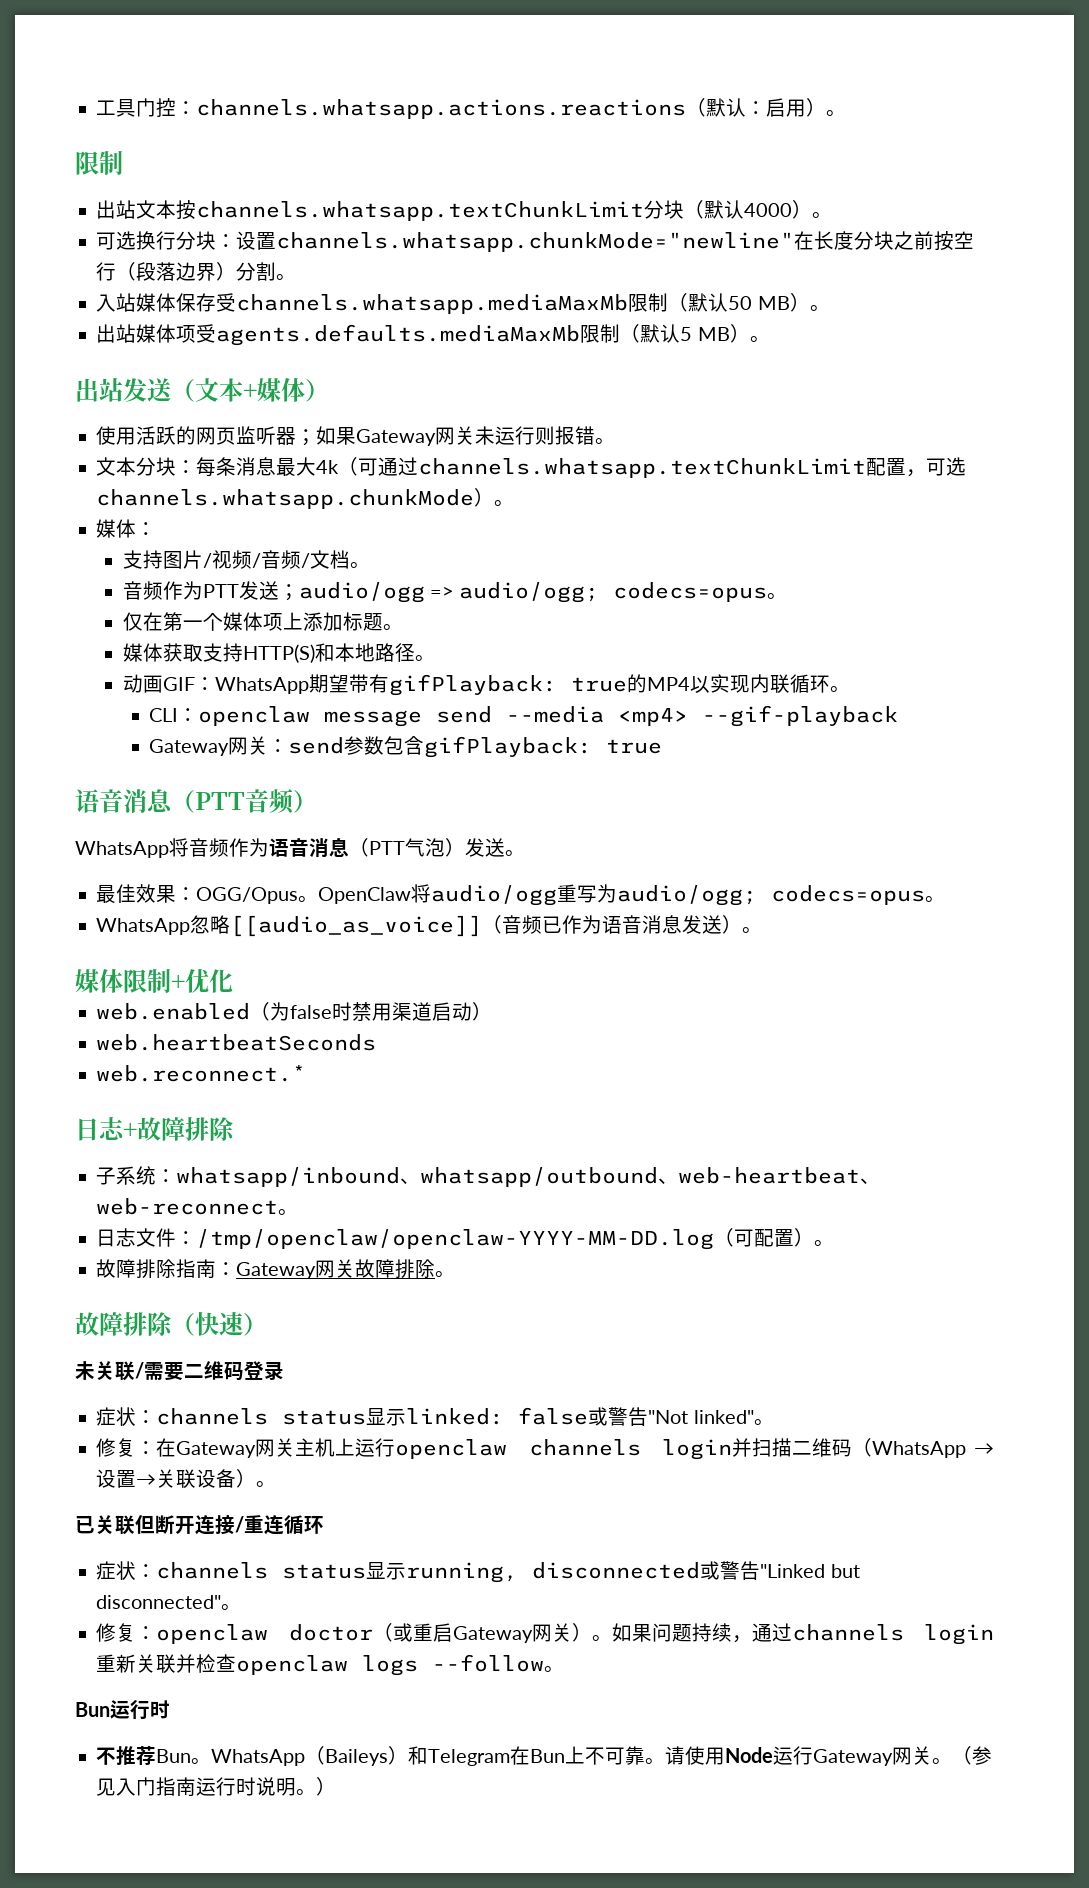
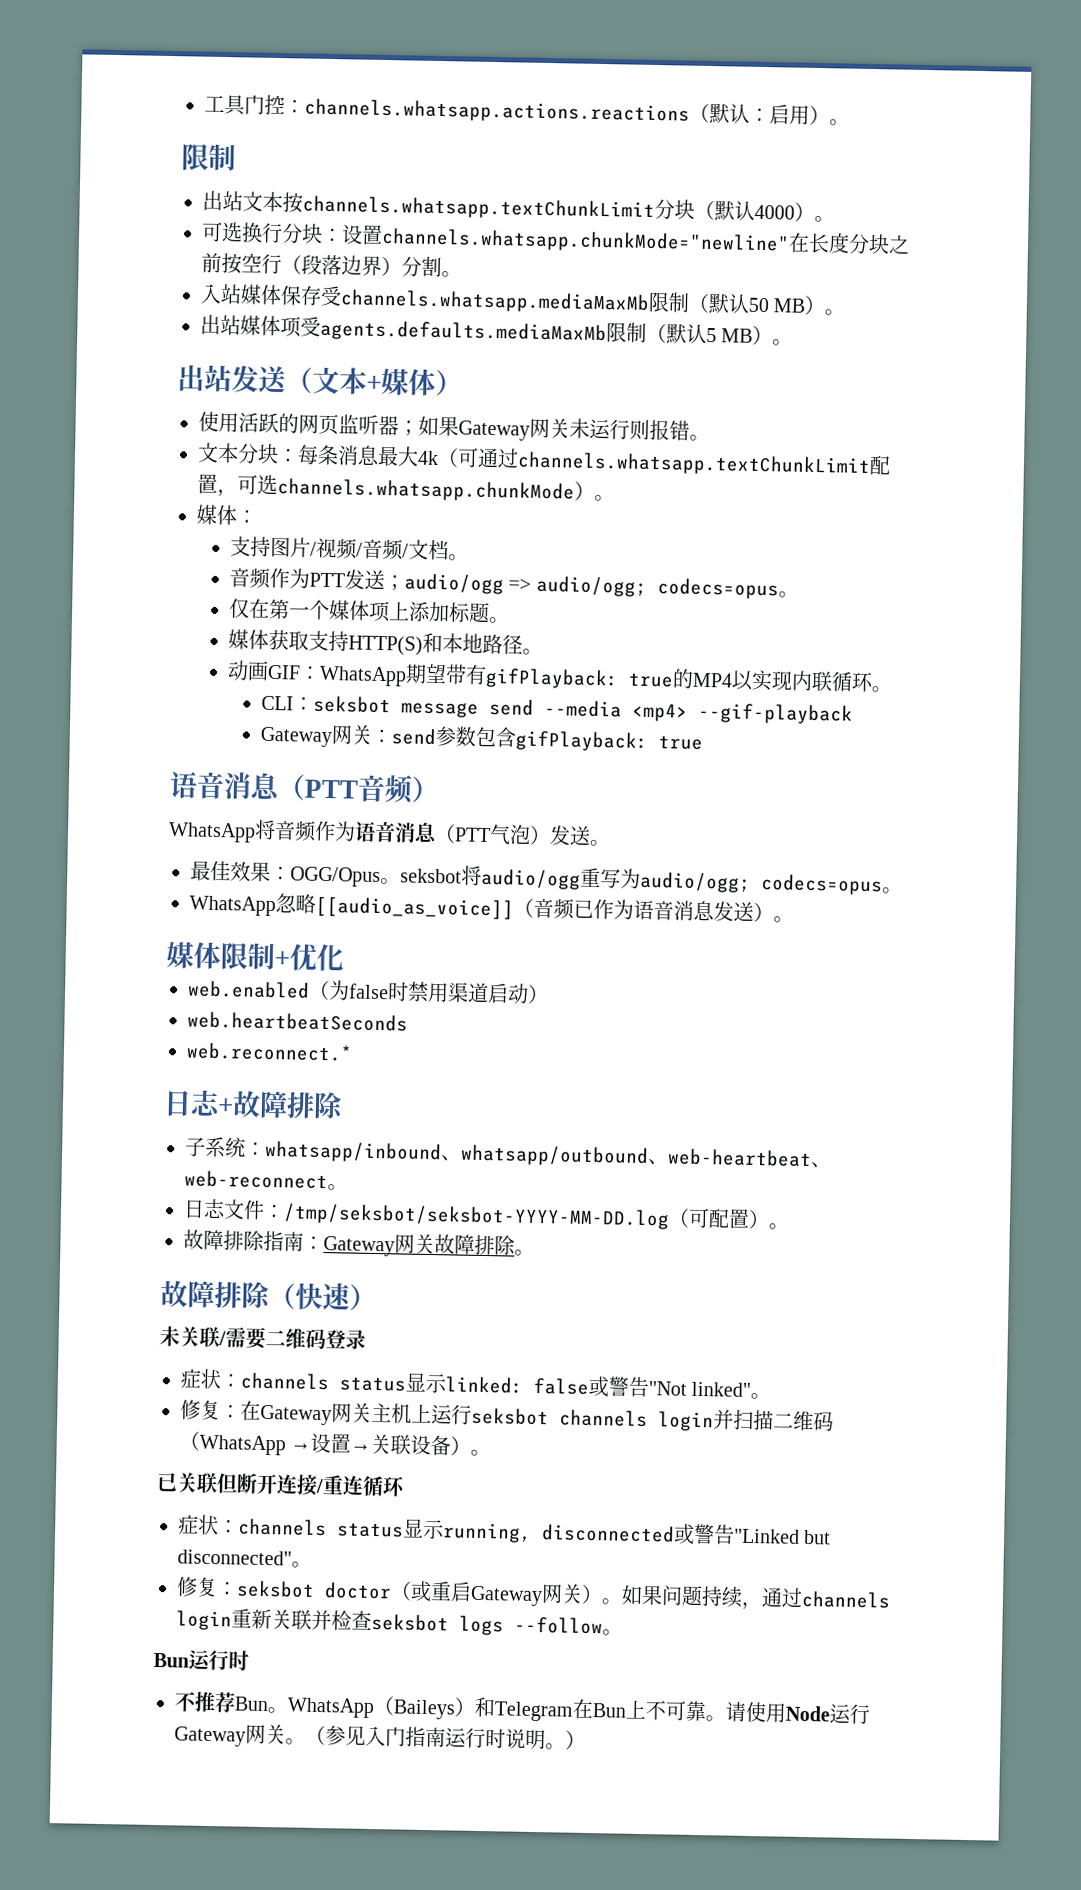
- CLI：openclaw message send --media <mp4> --gif-playback
+ CLI：seksbot message send --media <mp4> --gif-playback
- 最佳效果：OGG/Opus。OpenClaw将audio/ogg重写为audio/ogg; codecs=opus。
+ 最佳效果：OGG/Opus。seksbot将audio/ogg重写为audio/ogg; codecs=opus。
- 日志文件：/tmp/openclaw/openclaw-YYYY-MM-DD.log（可配置）。
+ 日志文件：/tmp/seksbot/seksbot-YYYY-MM-DD.log（可配置）。
- 修复：在Gateway网关主机上运行openclaw channels login并扫描二维码（WhatsApp →设置→关联设备）。
+ 修复：在Gateway网关主机上运行seksbot channels login并扫描二维码（WhatsApp →设置→关联设备）。
- 修复：openclaw doctor（或重启Gateway网关）。
+ 修复：seksbot doctor（或重启Gateway网关）。
- 如果问题持续，通过channels login重新关联并检查openclaw logs --follow。
+ 如果问题持续，通过channels login重新关联并检查seksbot logs --follow。

